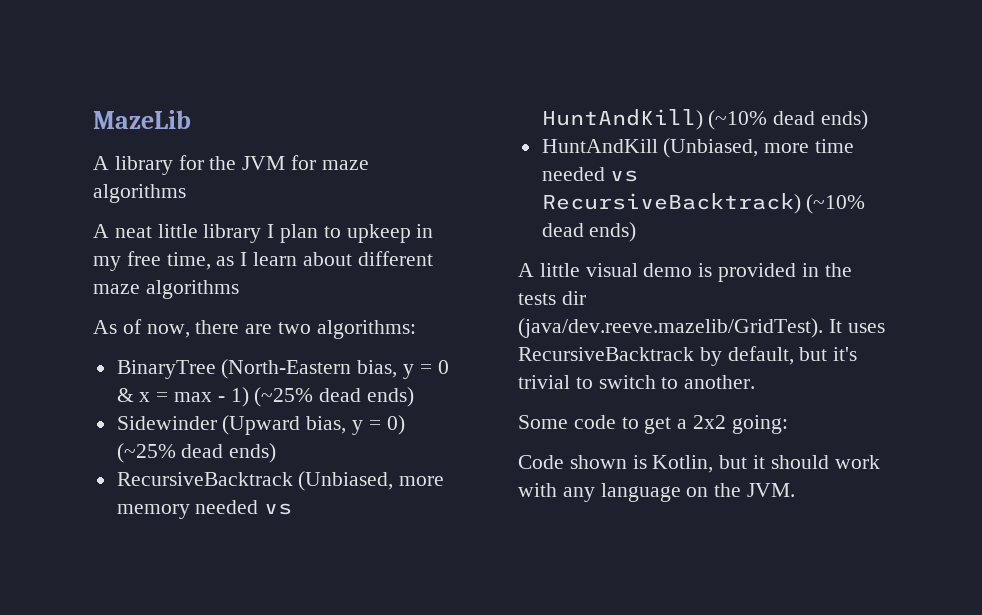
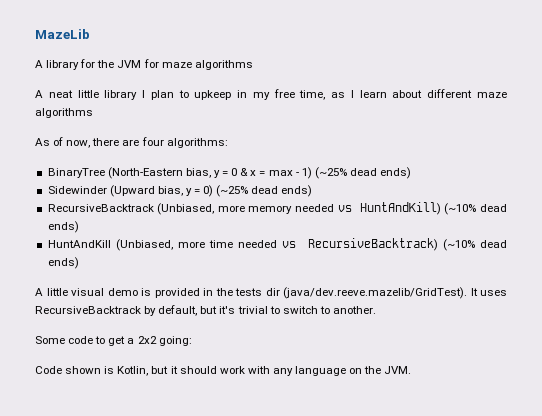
- As of now, there are two algorithms:
+ As of now, there are four algorithms:

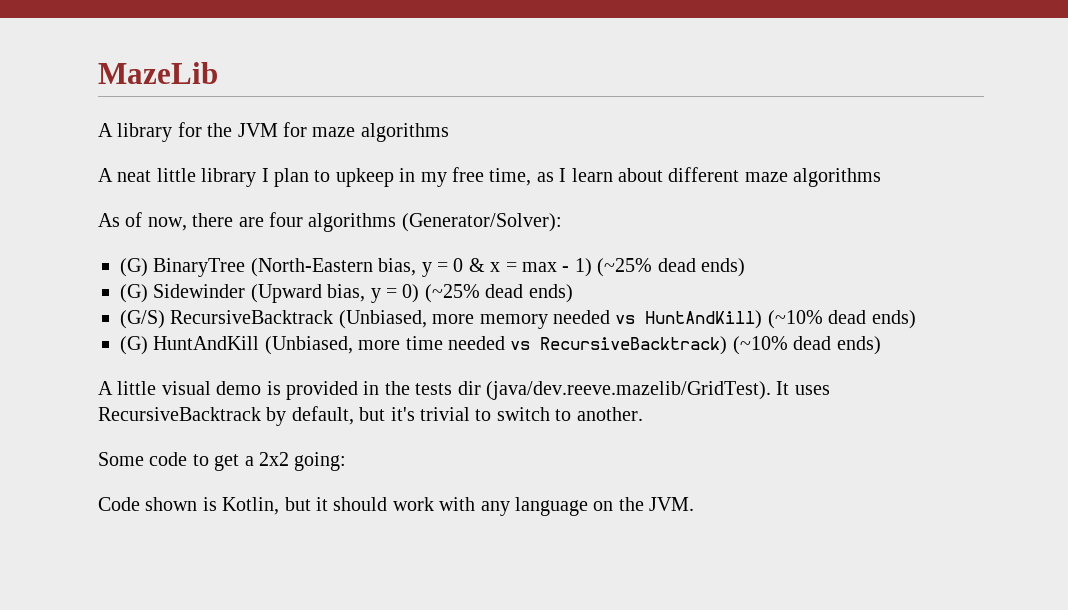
- As of now, there are four algorithms:
- BinaryTree (North-Eastern bias, y = 0 & x = max - 1) (~25% dead ends)
+ As of now, there are four algorithms (Generator/Solver):
+ (G) BinaryTree (North-Eastern bias, y = 0 & x = max - 1) (~25% dead ends)
- Sidewinder (Upward bias, y = 0) (~25% dead ends)
+ (G) Sidewinder (Upward bias, y = 0) (~25% dead ends)
- RecursiveBacktrack (Unbiased, more memory needed vs HuntAndKill) (~10% dead ends)
+ (G/S) RecursiveBacktrack (Unbiased, more memory needed vs HuntAndKill) (~10% dead ends)
- HuntAndKill (Unbiased, more time needed vs RecursiveBacktrack) (~10% dead ends)
+ (G) HuntAndKill (Unbiased, more time needed vs RecursiveBacktrack) (~10% dead ends)

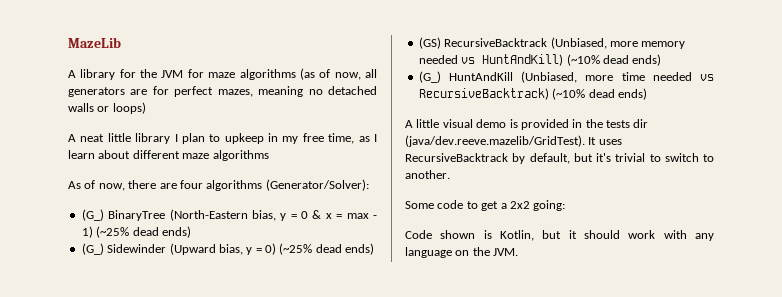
- A library for the JVM for maze algorithms
+ A library for the JVM for maze algorithms (as of now, all generators are for perfect mazes, meaning no detached walls or loops)
- (G) BinaryTree (North-Eastern bias, y = 0 & x = max - 1) (~25% dead ends)
+ (G_) BinaryTree (North-Eastern bias, y = 0 & x = max - 1) (~25% dead ends)
- (G) Sidewinder (Upward bias, y = 0) (~25% dead ends)
+ (G_) Sidewinder (Upward bias, y = 0) (~25% dead ends)
- (G/S) RecursiveBacktrack (Unbiased, more memory needed vs HuntAndKill) (~10% dead ends)
+ (GS) RecursiveBacktrack (Unbiased, more memory needed vs HuntAndKill) (~10% dead ends)
- (G) HuntAndKill (Unbiased, more time needed vs RecursiveBacktrack) (~10% dead ends)
+ (G_) HuntAndKill (Unbiased, more time needed vs RecursiveBacktrack) (~10% dead ends)

